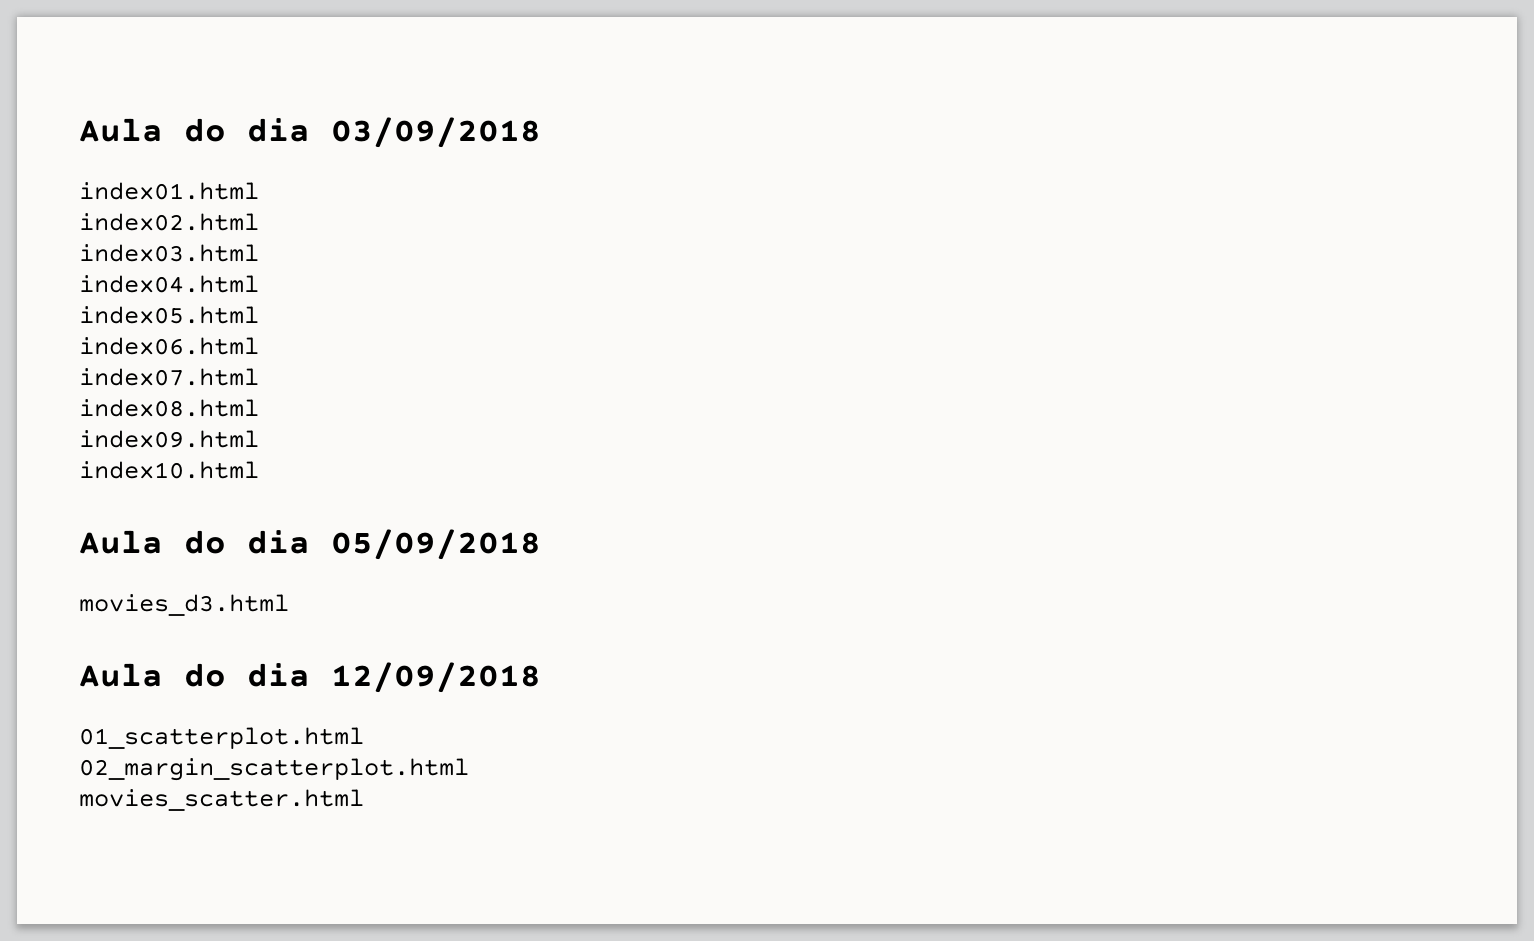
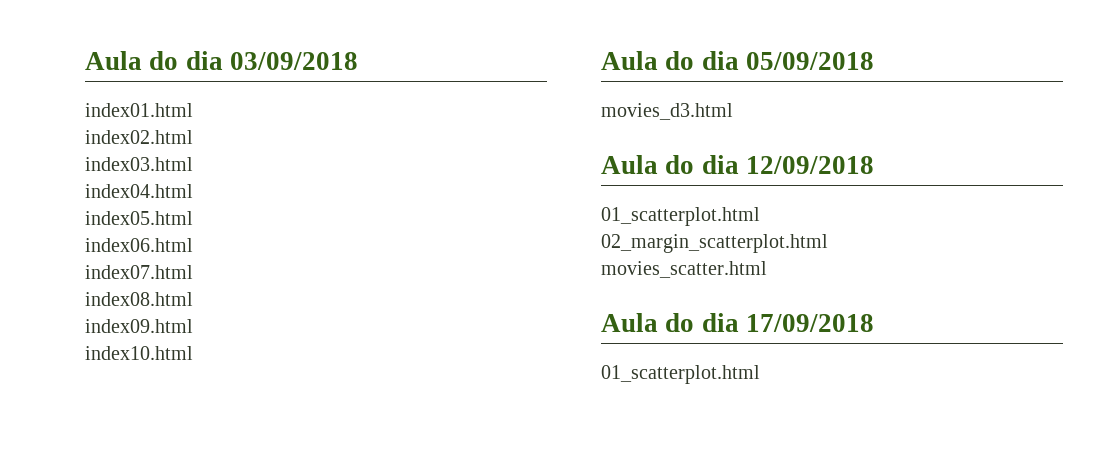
+ Aula do dia 17/09/2018
+ 01_scatterplot.html

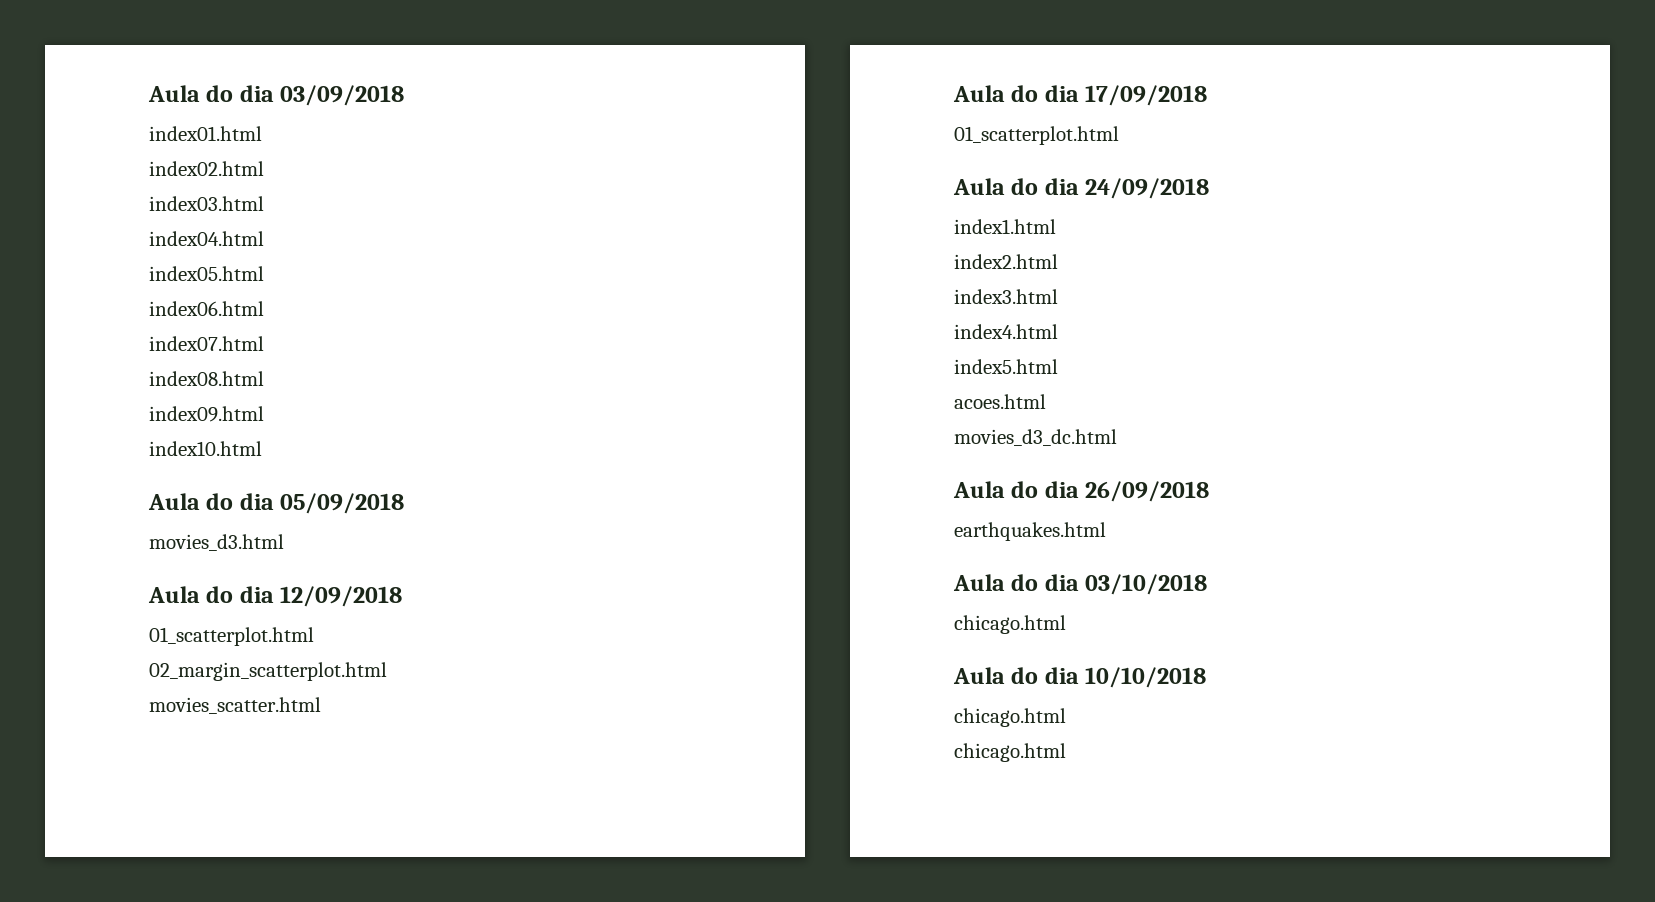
+ Aula do dia 24/09/2018
+ index1.html
+ index2.html
+ index3.html
+ index4.html
+ index5.html
+ acoes.html
+ movies_d3_dc.html
+ Aula do dia 26/09/2018
+ earthquakes.html
+ Aula do dia 03/10/2018
+ chicago.html
+ Aula do dia 10/10/2018
+ chicago.html
+ chicago.html

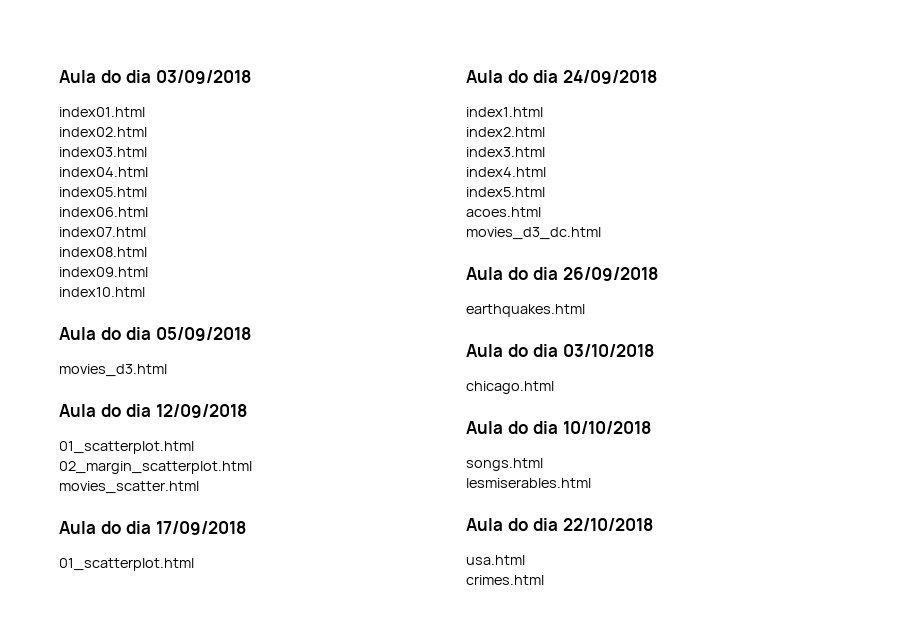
  Aula do dia 10/10/2018
- chicago.html
- chicago.html
+ songs.html
+ lesmiserables.html
+ Aula do dia 22/10/2018
+ usa.html
+ crimes.html

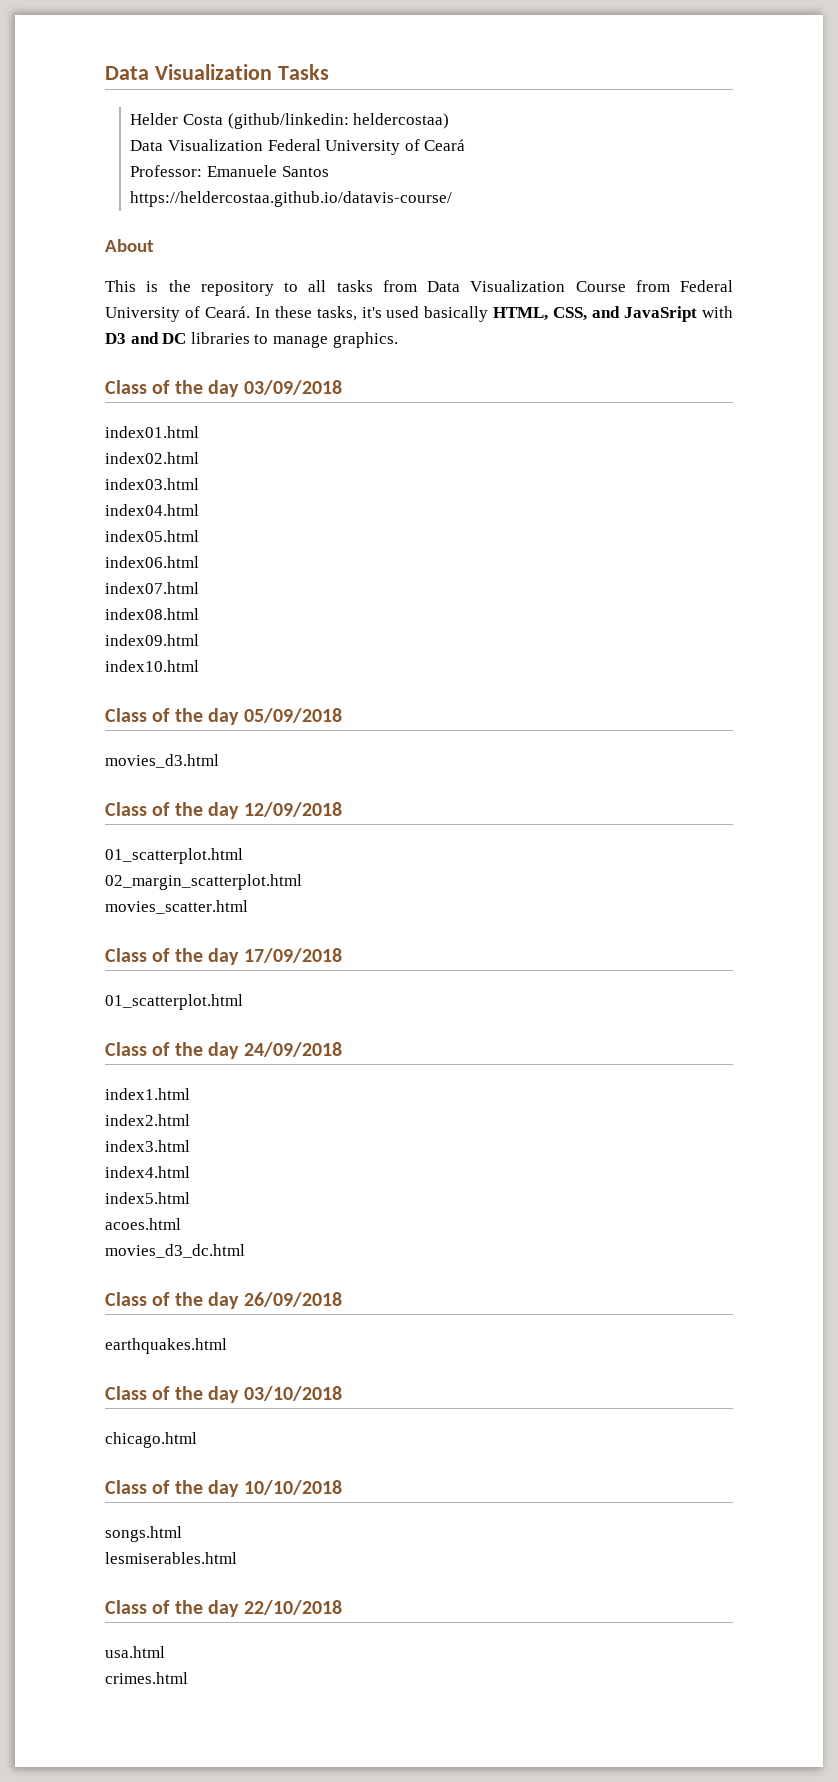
- Aula do dia 03/09/2018
+ Data Visualization Tasks
+ Helder Costa (github/linkedin: heldercostaa)
+ Data Visualization Federal University of Ceará
+ Professor: Emanuele Santos
+ https://heldercostaa.github.io/datavis-course/
+ About
+ This is the repository to all tasks from Data Visualization Course from Federal University of Ceará. In these tasks, it's used basically HTML, CSS, and JavaSript with D3 and DC libraries to manage graphics.
+ Class of the day 03/09/2018
- Aula do dia 05/09/2018
+ Class of the day 05/09/2018
  movies_d3.html
- Aula do dia 12/09/2018
+ Class of the day 12/09/2018
  01_scatterplot.html
  02_margin_scatterplot.html
  movies_scatter.html
- Aula do dia 17/09/2018
+ Class of the day 17/09/2018
  01_scatterplot.html
- Aula do dia 24/09/2018
+ Class of the day 24/09/2018
- Aula do dia 26/09/2018
+ Class of the day 26/09/2018
  earthquakes.html
- Aula do dia 03/10/2018
+ Class of the day 03/10/2018
  chicago.html
- Aula do dia 10/10/2018
+ Class of the day 10/10/2018
- Aula do dia 22/10/2018
+ Class of the day 22/10/2018

